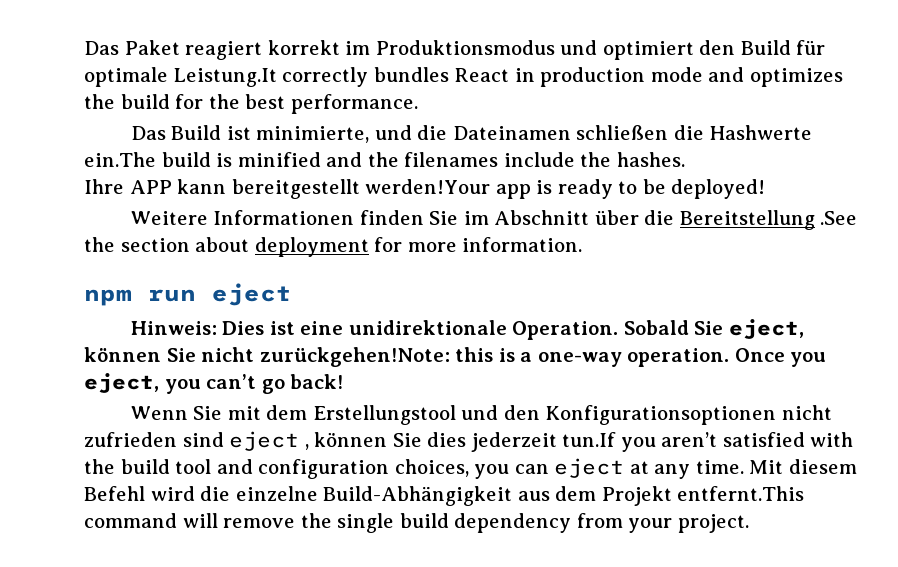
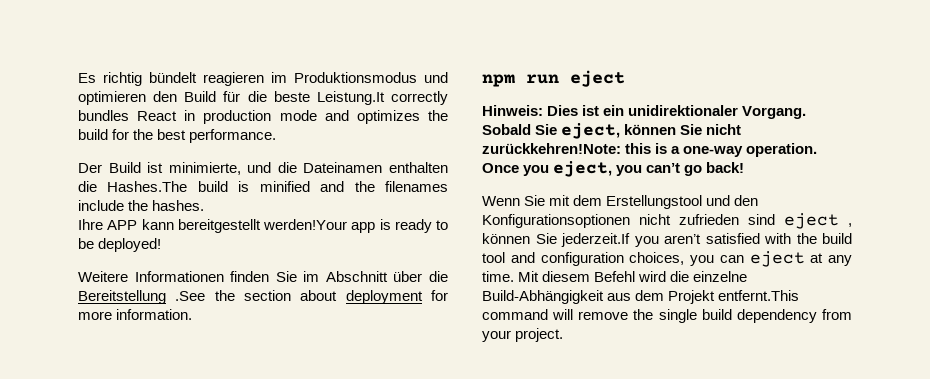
- Das Paket reagiert korrekt im Produktionsmodus und optimiert den Build für optimale Leistung.It correctly bundles React in production mode and optimizes the build for the best performance.
+ Es richtig bündelt reagieren im Produktionsmodus und optimieren den Build für die beste Leistung.It correctly bundles React in production mode and optimizes the build for the best performance.
- Das Build ist minimierte, und die Dateinamen schließen die Hashwerte ein.The build is minified and the filenames include the hashes.
+ Der Build ist minimierte, und die Dateinamen enthalten die Hashes.The build is minified and the filenames include the hashes.
- Hinweis: Dies ist eine unidirektionale Operation.
+ Hinweis: Dies ist ein unidirektionaler Vorgang.
- Sobald Sie eject, können Sie nicht zurückgehen!Note: this is a one-way operation.
+ Sobald Sie eject, können Sie nicht zurückkehren!Note: this is a one-way operation.
- Wenn Sie mit dem Erstellungstool und den Konfigurationsoptionen nicht zufrieden sind eject , können Sie dies jederzeit tun.If you aren’t satisfied with the build tool and configuration choices, you can eject at any time.
+ Wenn Sie mit dem Erstellungstool und den Konfigurationsoptionen nicht zufrieden sind eject , können Sie jederzeit.If you aren’t satisfied with the build tool and configuration choices, you can eject at any time.

